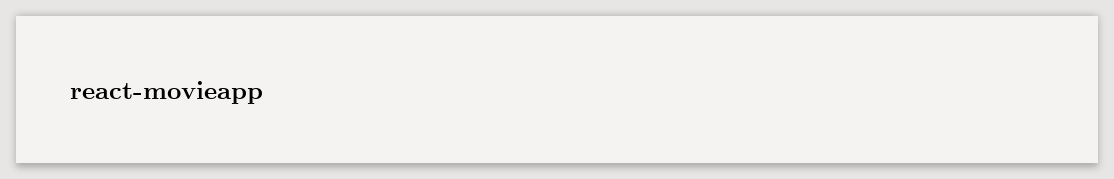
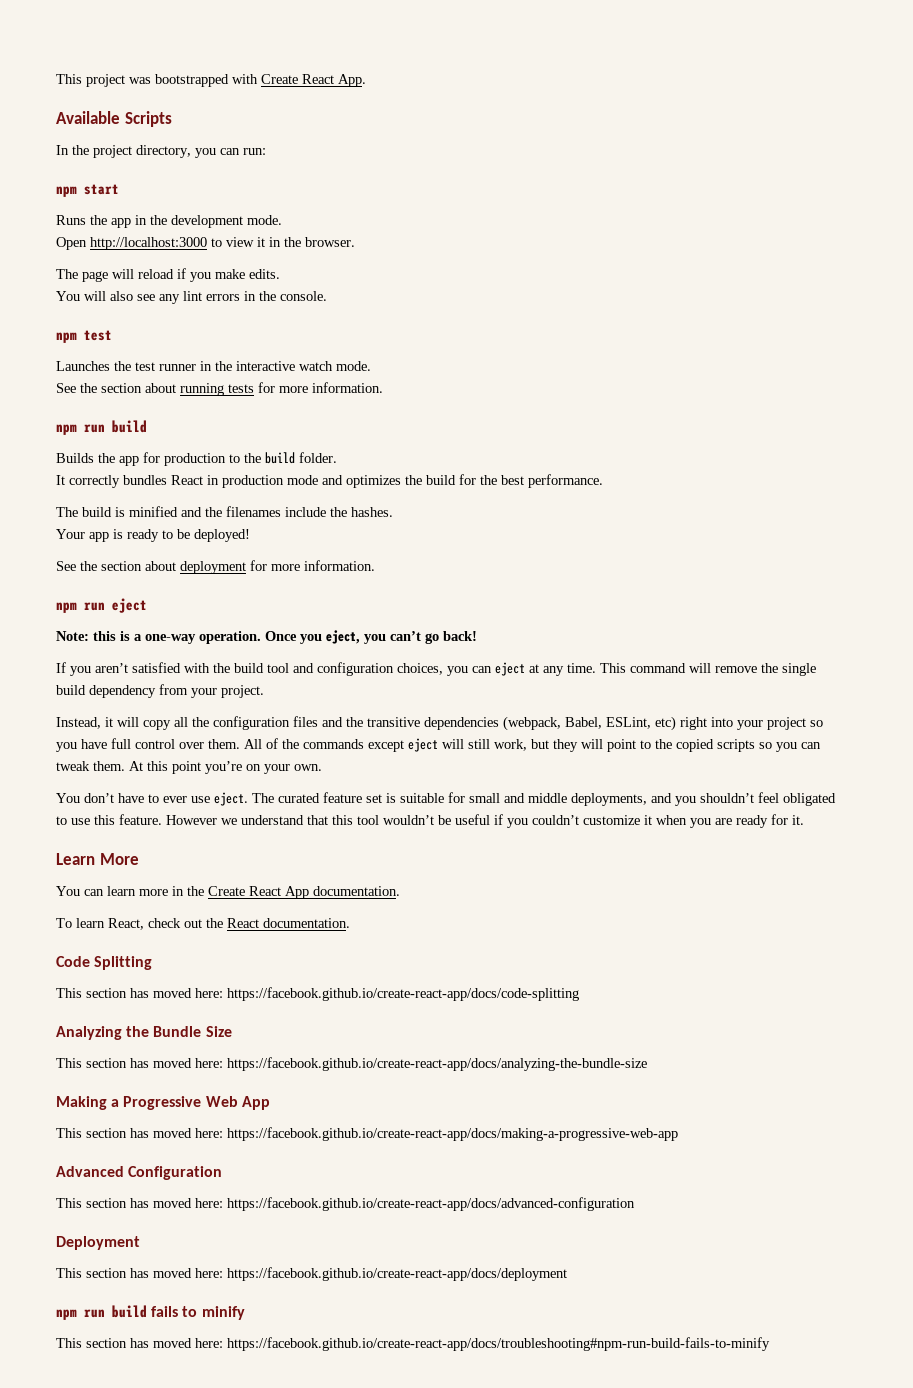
- react-movieapp
+ This project was bootstrapped with Create React App.
+ Available Scripts
+ In the project directory, you can run:
+ npm start
+ Runs the app in the development mode.
+ Open http://localhost:3000 to view it in the browser.
+ The page will reload if you make edits.
+ You will also see any lint errors in the console.
+ npm test
+ Launches the test runner in the interactive watch mode.
+ See the section about running tests for more information.
+ npm run build
+ Builds the app for production to the build folder.
+ It correctly bundles React in production mode and optimizes the build for the best performance.
+ The build is minified and the filenames include the hashes.
+ Your app is ready to be deployed!
+ See the section about deployment for more information.
+ npm run eject
+ Note: this is a one-way operation. Once you eject, you can’t go back!
+ If you aren’t satisfied with the build tool and configuration choices, you can eject at any time. This command will remove the single build dependency from your project.
+ Instead, it will copy all the configuration files and the transitive dependencies (webpack, Babel, ESLint, etc) right into your project so you have full control over them. All of the commands except eject will still work, but they will point to the copied scripts so you can tweak them. At this point you’re on your own.
+ You don’t have to ever use eject. The curated feature set is suitable for small and middle deployments, and you shouldn’t feel obligated to use this feature. However we understand that this tool wouldn’t be useful if you couldn’t customize it when you are ready for it.
+ Learn More
+ You can learn more in the Create React App documentation.
+ To learn React, check out the React documentation.
+ Code Splitting
+ This section has moved here: https://facebook.github.io/create-react-app/docs/code-splitting
+ Analyzing the Bundle Size
+ This section has moved here: https://facebook.github.io/create-react-app/docs/analyzing-the-bundle-size
+ Making a Progressive Web App
+ This section has moved here: https://facebook.github.io/create-react-app/docs/making-a-progressive-web-app
+ Advanced Configuration
+ This section has moved here: https://facebook.github.io/create-react-app/docs/advanced-configuration
+ Deployment
+ This section has moved here: https://facebook.github.io/create-react-app/docs/deployment
+ npm run build fails to minify
+ This section has moved here: https://facebook.github.io/create-react-app/docs/troubleshooting#npm-run-build-fails-to-minify

